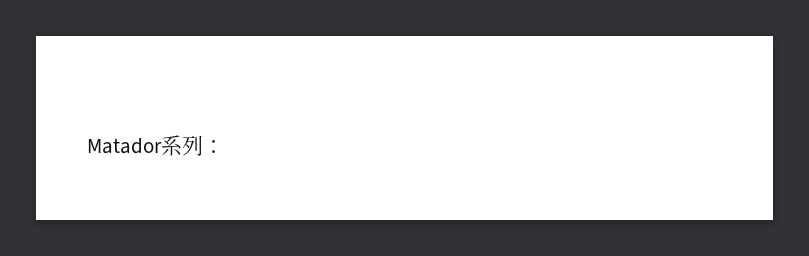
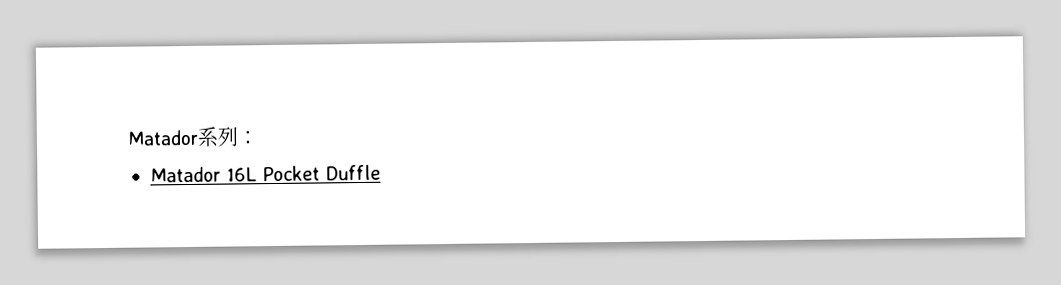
+ Matador 16L Pocket Duffle

